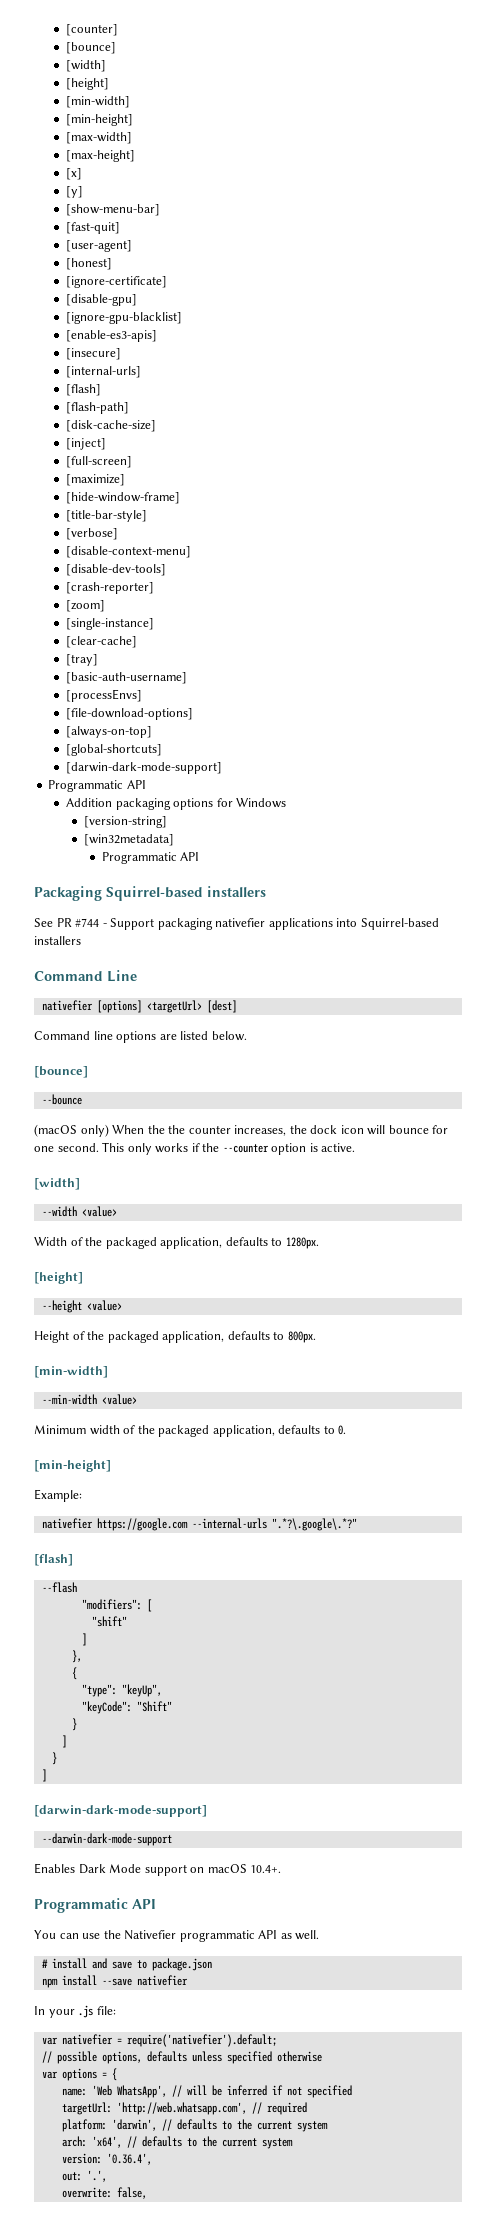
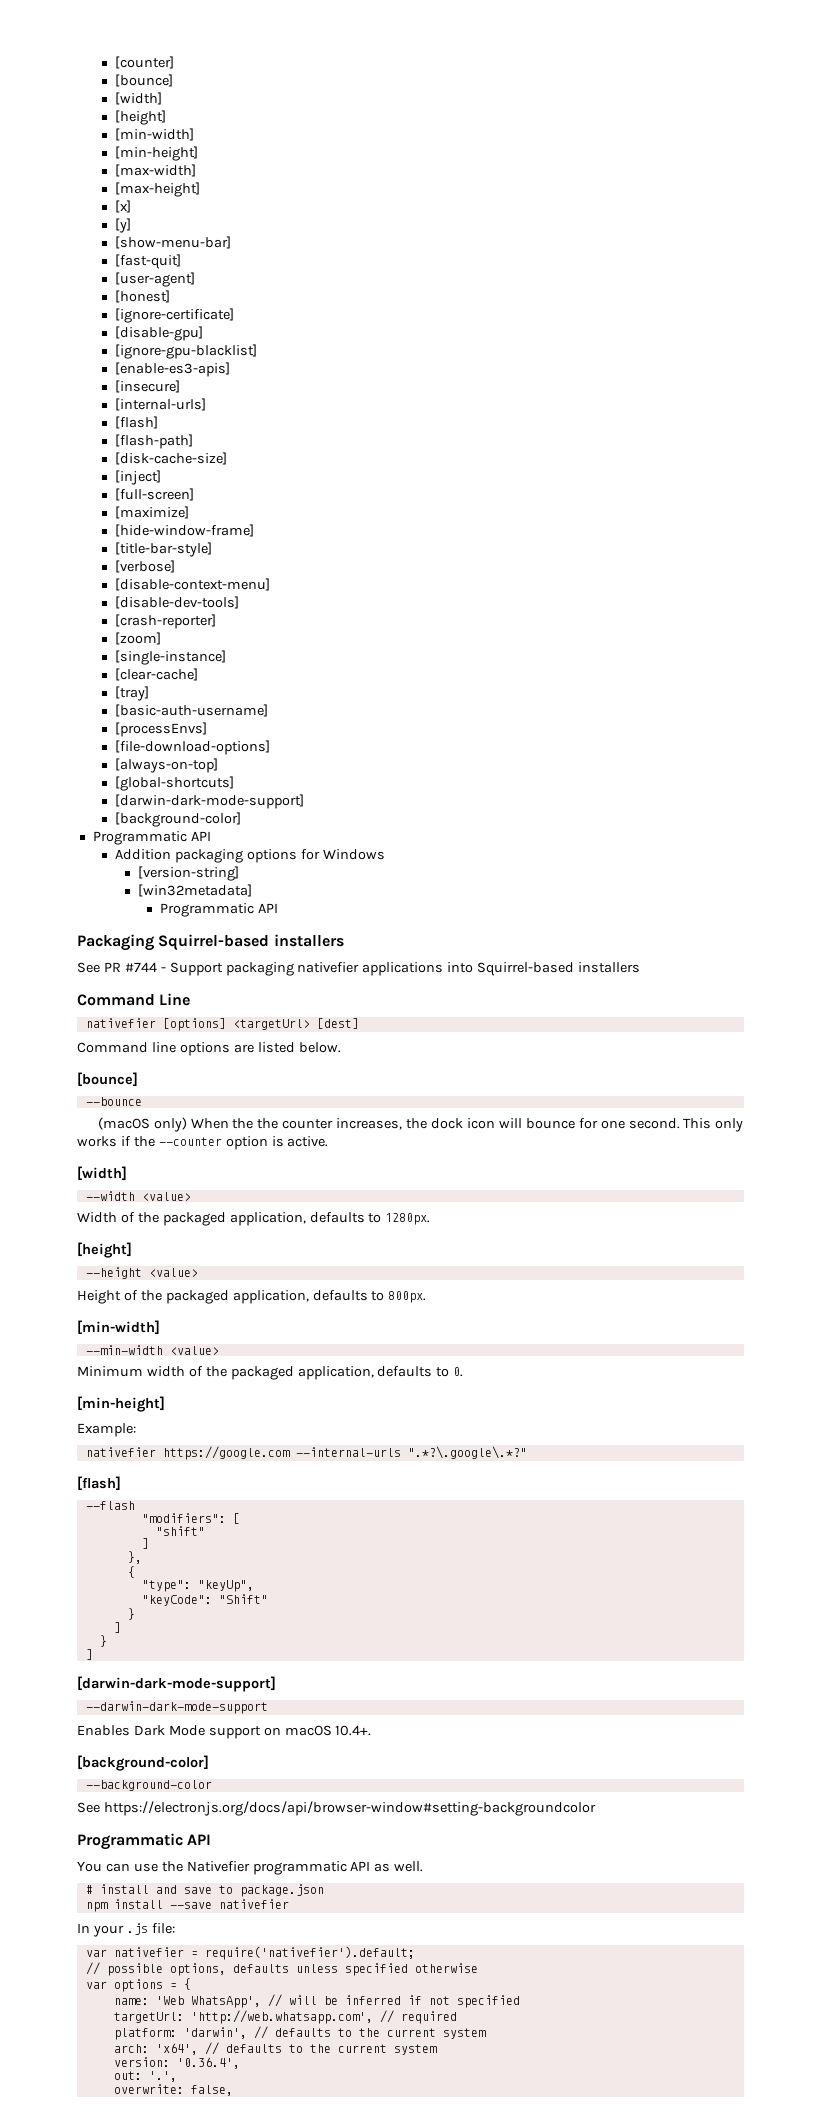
  [global-shortcuts]
  [darwin-dark-mode-support]
+ [background-color]
  Enables Dark Mode support on macOS 10.4+.
+ [background-color]
+ --background-color
+ See https://electronjs.org/docs/api/browser-window#setting-backgroundcolor

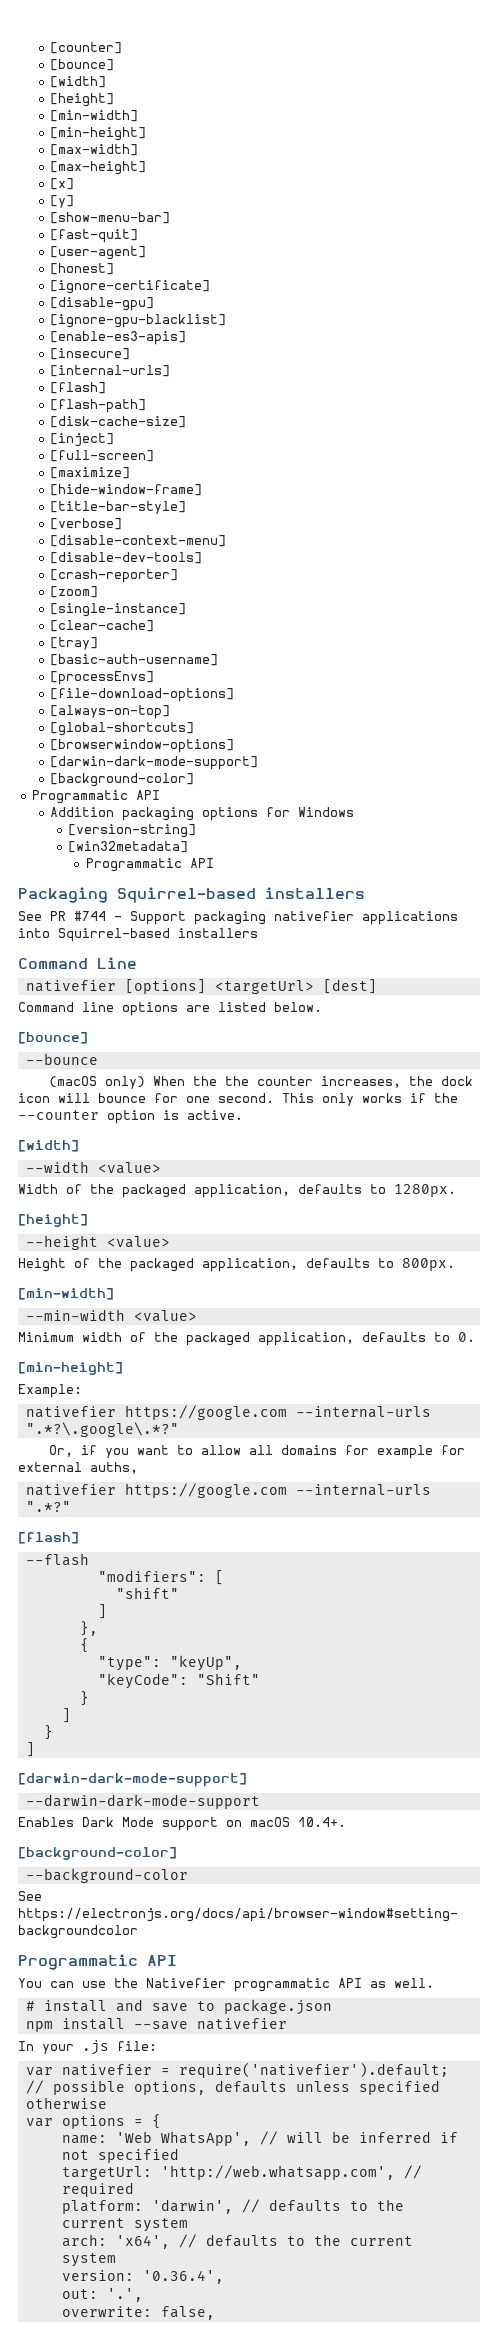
+ [browserwindow-options]
+ Or, if you want to allow all domains for example for external auths,
+ nativefier https://google.com --internal-urls ".*?"

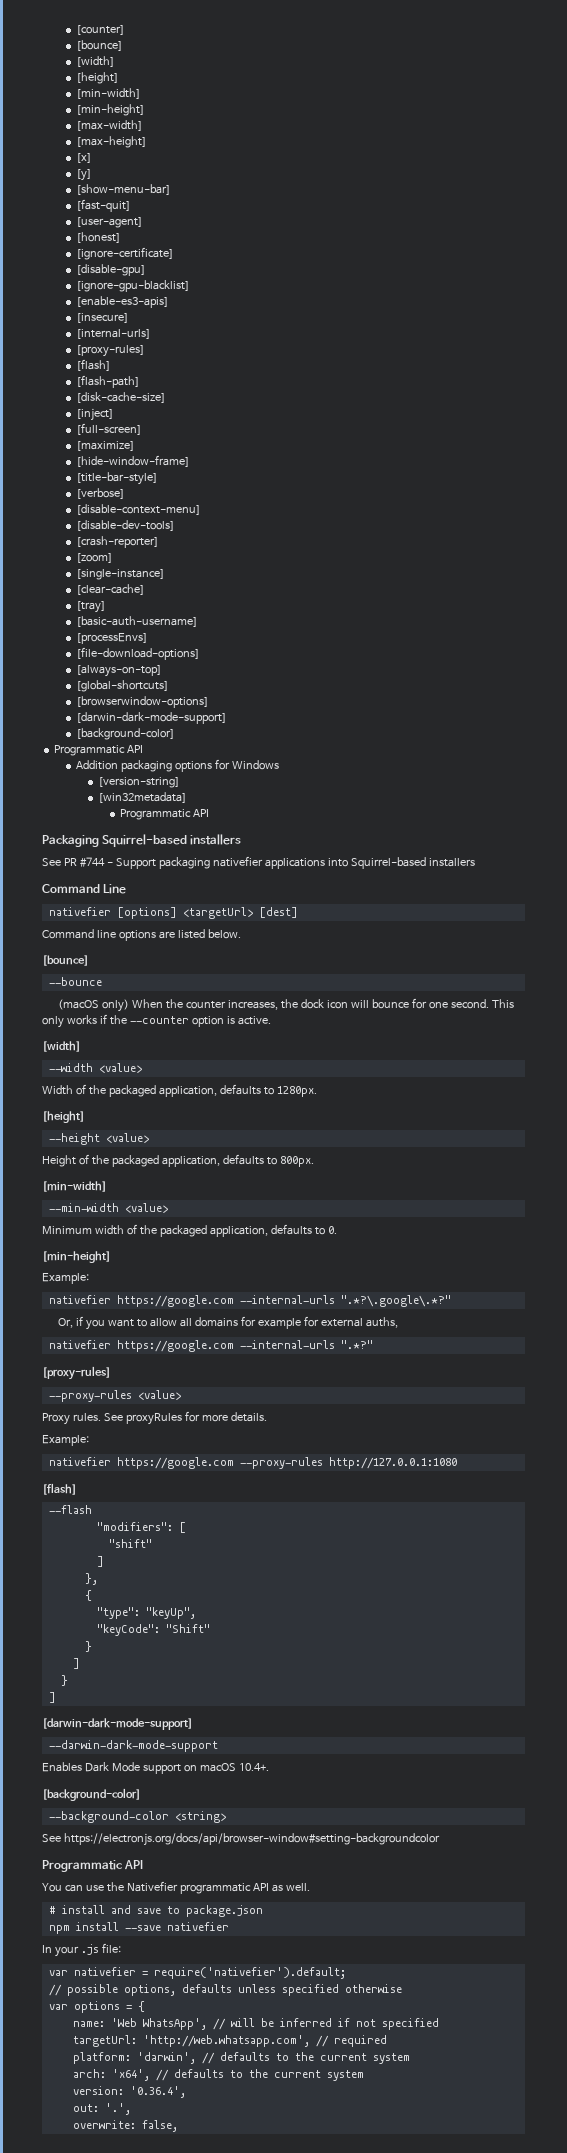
  [internal-urls]
+ [proxy-rules]
- (macOS only) When the the counter increases, the dock icon will bounce for one second.
+ (macOS only) When the counter increases, the dock icon will bounce for one second.
  nativefier https://google.com --internal-urls ".*?"
+ [proxy-rules]
+ --proxy-rules <value>
+ Proxy rules. See proxyRules for more details.
+ Example:
+ nativefier https://google.com --proxy-rules http://127.0.0.1:1080
- --background-color
+ --background-color <string>

